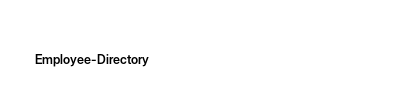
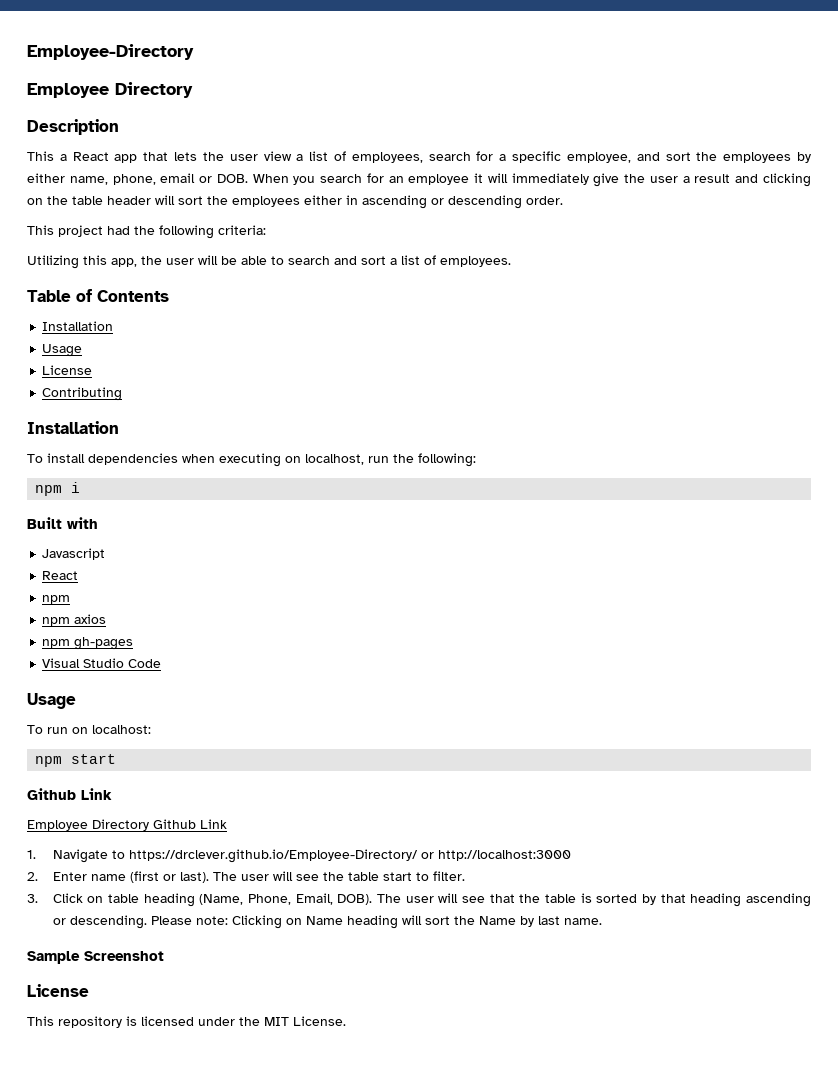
  Employee-Directory
+ Employee Directory
+ Description
+ This a React app that lets the user view a list of employees, search for a specific employee, and sort the employees by either name, phone, email or DOB. When you search for an employee it will immediately give the user a result and clicking on the table header will sort the employees either in ascending or descending order.
+ This project had the following criteria:
+ Utilizing this app, the user will be able to search and sort a list of employees.
+ Table of Contents
+ Installation
+ Usage
+ License
+ Contributing
+ Installation
+ To install dependencies when executing on localhost, run the following:
+ npm i
+ Built with
+ Javascript
+ React
+ npm
+ npm axios
+ npm gh-pages
+ Visual Studio Code
+ Usage
+ To run on localhost:
+ npm start
+ Github Link
+ Employee Directory Github Link
+ 1. Navigate to https://drclever.github.io/Employee-Directory/ or http://localhost:3000
+ 2. Enter name (first or last). The user will see the table start to filter.
+ 3. Click on table heading (Name, Phone, Email, DOB). The user will see that the table is sorted by that heading ascending or descending. Please note: Clicking on Name heading will sort the Name by last name.
+ Sample Screenshot
+ License
+ This repository is licensed under the MIT License.

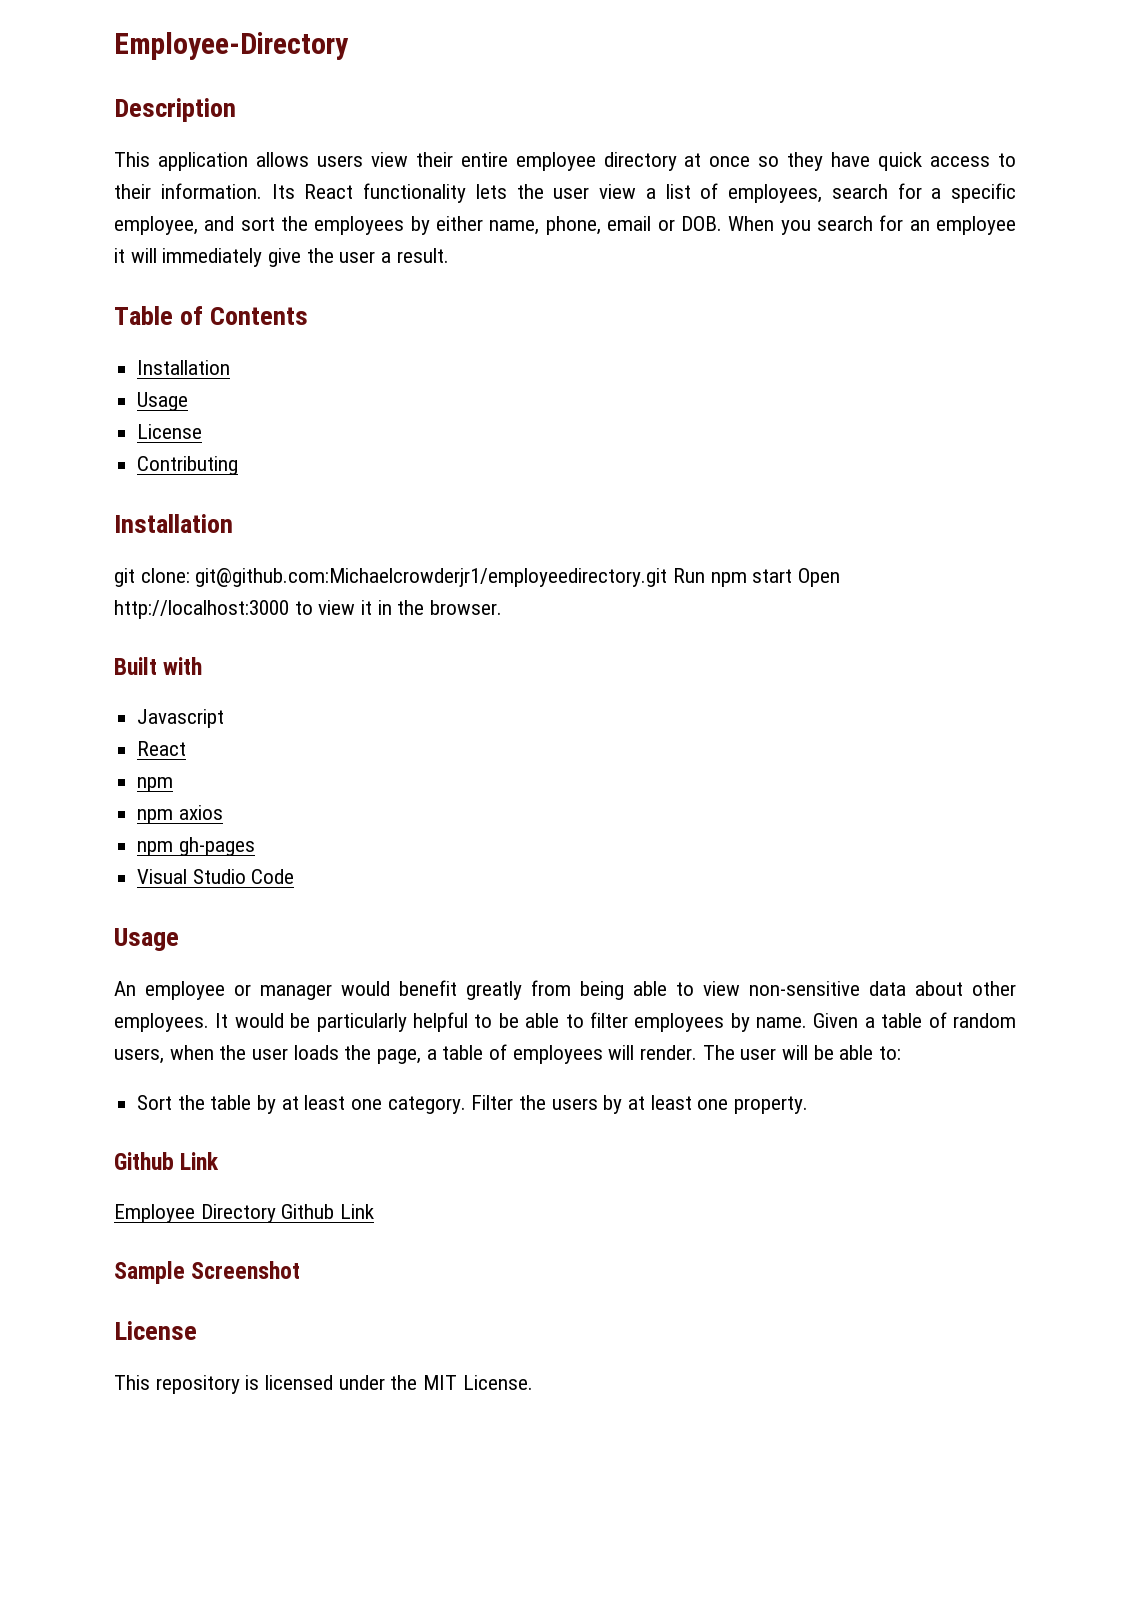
  Employee-Directory
- Employee Directory
- This a React app that lets the user view a list of employees, search for a specific employee, and sort the employees by either name, phone, email or DOB. When you search for an employee it will immediately give the user a result and clicking on the table header will sort the employees either in ascending or descending order.
- This project had the following criteria:
- Utilizing this app, the user will be able to search and sort a list of employees.
+ This application allows users view their entire employee directory at once so they have quick access to their information. Its React functionality lets the user view a list of employees, search for a specific employee, and sort the employees by either name, phone, email or DOB. When you search for an employee it will immediately give the user a result.
- To install dependencies when executing on localhost, run the following:
- npm i
+ git clone: git@github.com:Michaelcrowderjr1/employeedirectory.git Run npm start Open http://localhost:3000 to view it in the browser.
- To run on localhost:
- npm start
+ An employee or manager would benefit greatly from being able to view non-sensitive data about other employees. It would be particularly helpful to be able to filter employees by name. Given a table of random users, when the user loads the page, a table of employees will render. The user will be able to:
+ Sort the table by at least one category. Filter the users by at least one property.
- 1. Navigate to https://drclever.github.io/Employee-Directory/ or http://localhost:3000
- 2. Enter name (first or last). The user will see the table start to filter.
- 3. Click on table heading (Name, Phone, Email, DOB). The user will see that the table is sorted by that heading ascending or descending. Please note: Clicking on Name heading will sort the Name by last name.

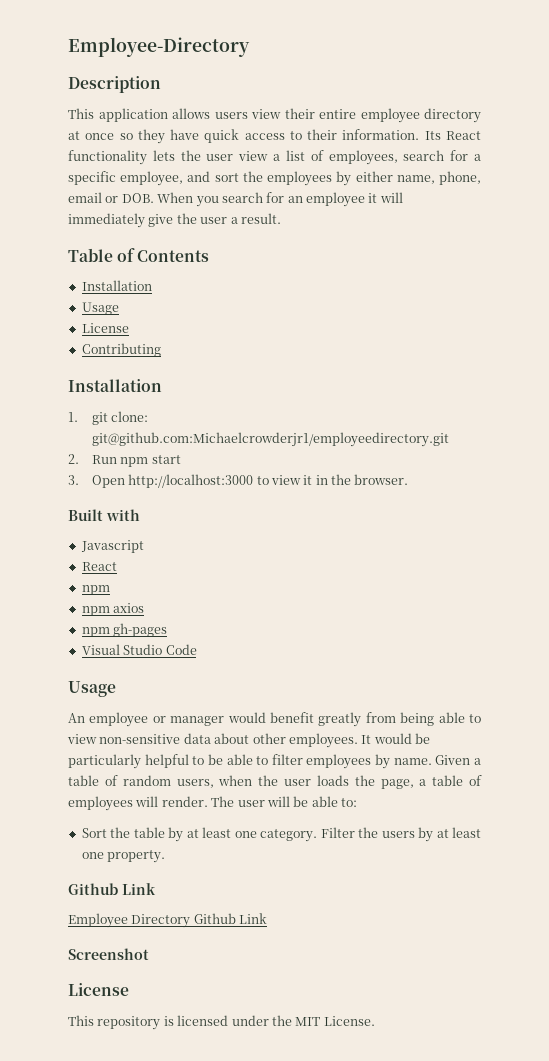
- git clone: git@github.com:Michaelcrowderjr1/employeedirectory.git Run npm start Open http://localhost:3000 to view it in the browser.
+ 1. git clone: git@github.com:Michaelcrowderjr1/employeedirectory.git
+ 2. Run npm start
+ 3. Open http://localhost:3000 to view it in the browser.
- Sample Screenshot
+ Screenshot

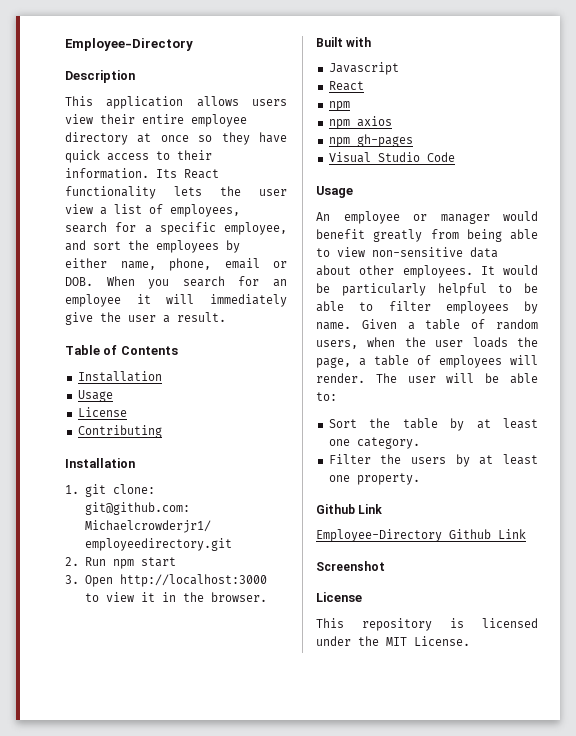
- Sort the table by at least one category. Filter the users by at least one property.
+ Sort the table by at least one category.
+ Filter the users by at least one property.
- Employee Directory Github Link
+ Employee-Directory Github Link

